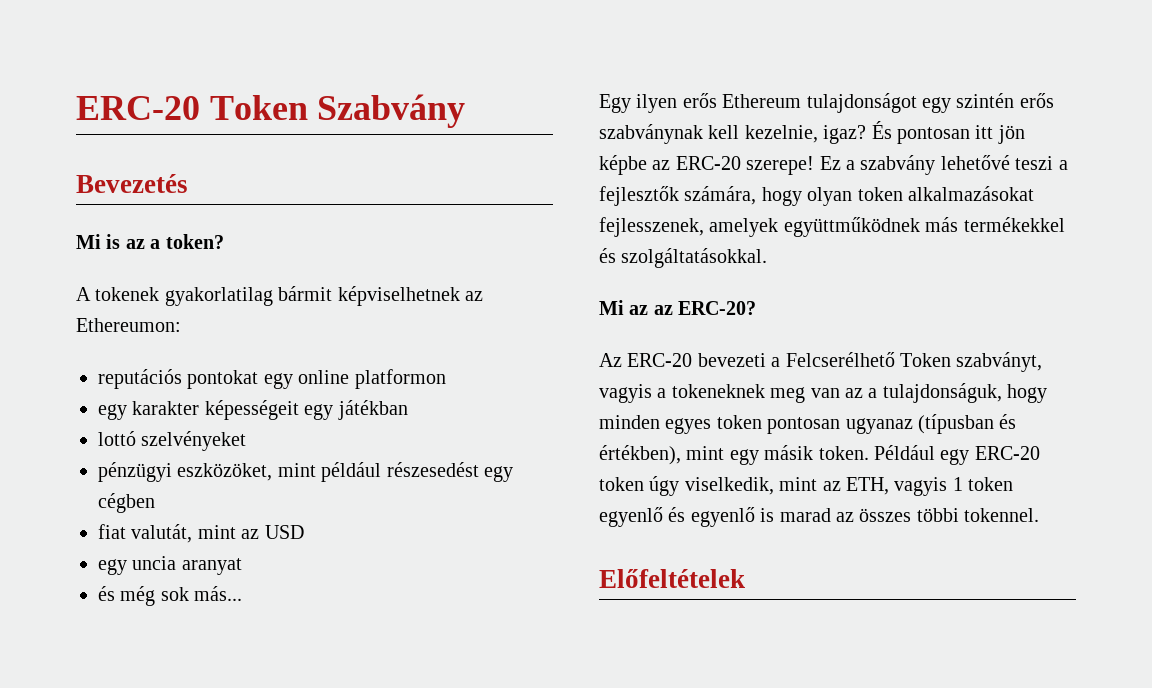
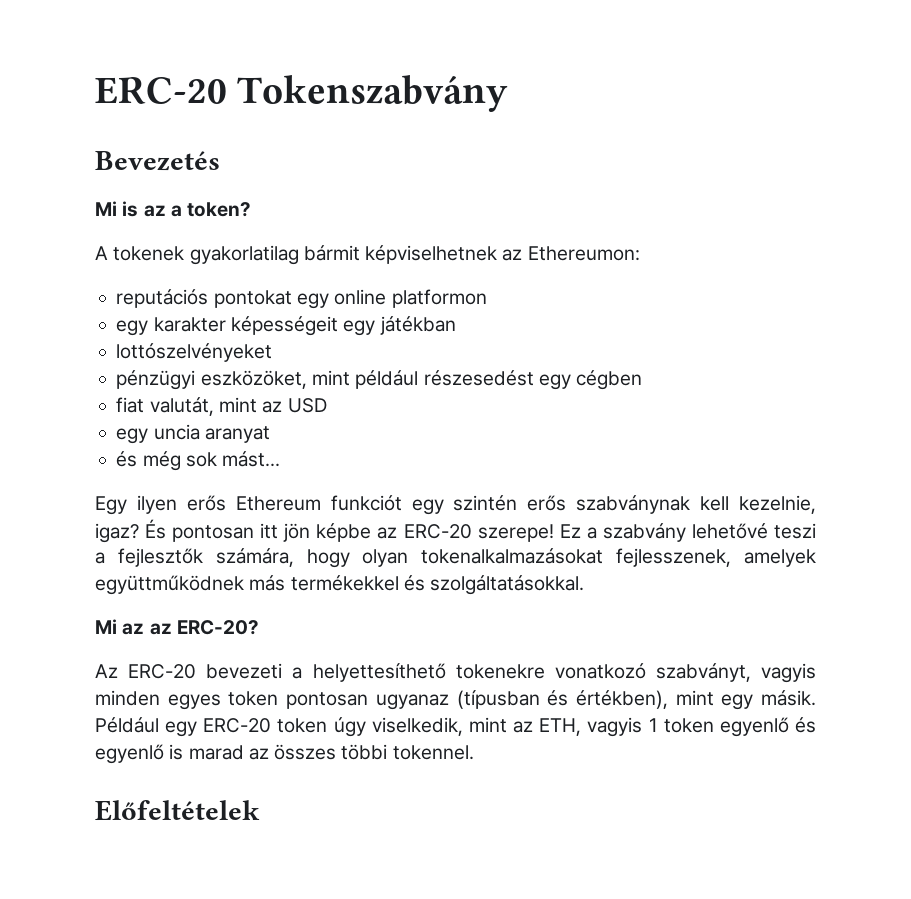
- ERC-20 Token Szabvány
+ ERC-20 Tokenszabvány
- lottó szelvényeket
+ lottószelvényeket
- és még sok más...
+ és még sok mást...
- Egy ilyen erős Ethereum tulajdonságot egy szintén erős szabványnak kell kezelnie, igaz?
+ Egy ilyen erős Ethereum funkciót egy szintén erős szabványnak kell kezelnie, igaz?
- Ez a szabvány lehetővé teszi a fejlesztők számára, hogy olyan token alkalmazásokat fejlesszenek, amelyek együttműködnek más termékekkel és szolgáltatásokkal.
+ Ez a szabvány lehetővé teszi a fejlesztők számára, hogy olyan tokenalkalmazásokat fejlesszenek, amelyek együttműködnek más termékekkel és szolgáltatásokkal.
- Az ERC-20 bevezeti a Felcserélhető Token szabványt, vagyis a tokeneknek meg van az a tulajdonságuk, hogy minden egyes token pontosan ugyanaz (típusban és értékben), mint egy másik token.
+ Az ERC-20 bevezeti a helyettesíthető tokenekre vonatkozó szabványt, vagyis minden egyes token pontosan ugyanaz (típusban és értékben), mint egy másik.

